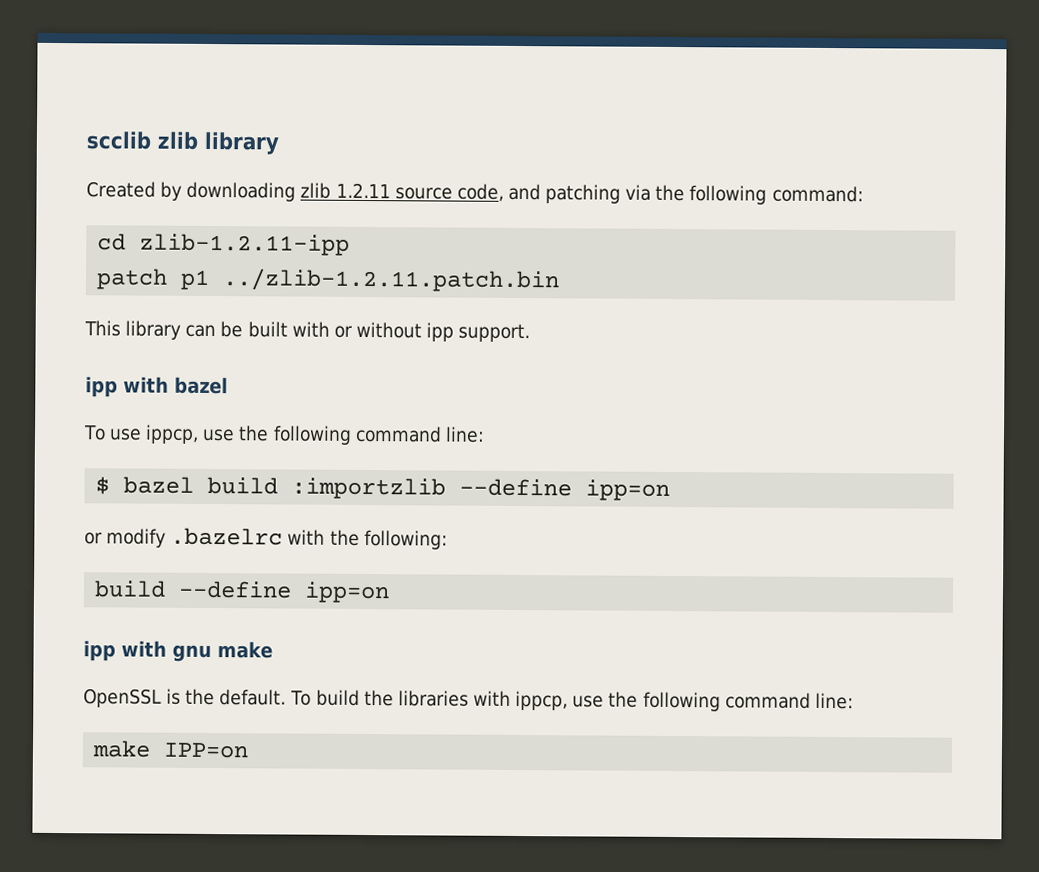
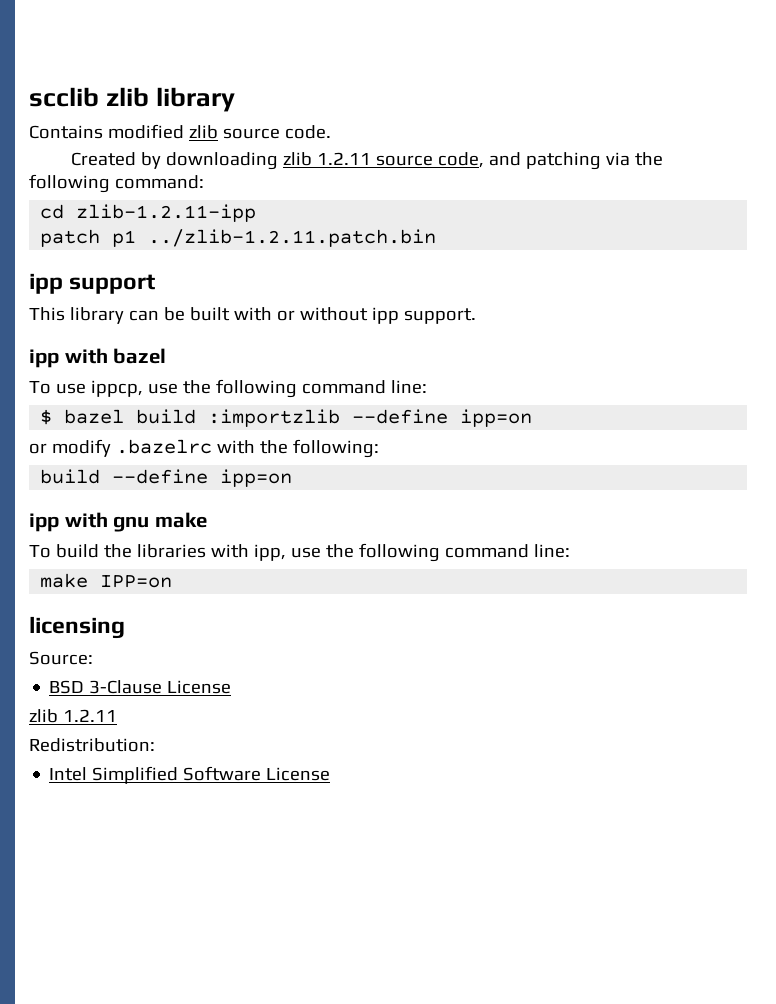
+ Contains modified zlib source code.
+ ipp support
- OpenSSL is the default. To build the libraries with ippcp, use the following command line:
+ To build the libraries with ipp, use the following command line:
+ licensing
+ Source:
+ BSD 3-Clause License
+ zlib 1.2.11
+ Redistribution:
+ Intel Simplified Software License

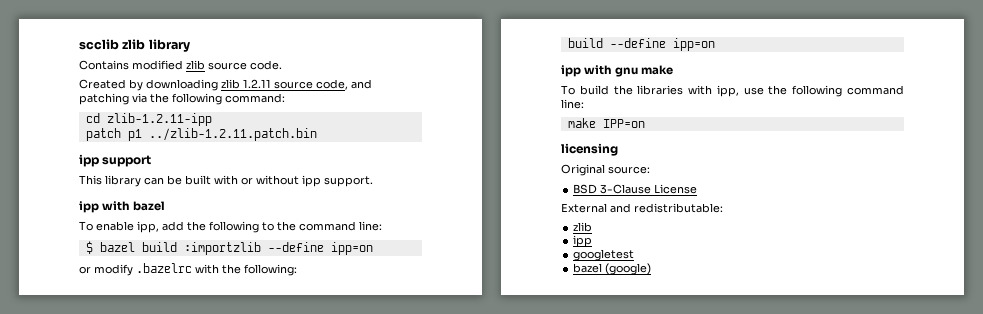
- To use ippcp, use the following command line:
+ To enable ipp, add the following to the command line:
- Source:
+ Original source:
  BSD 3-Clause License
- zlib 1.2.11
- Redistribution:
- Intel Simplified Software License
+ External and redistributable:
+ zlib
+ ipp
+ googletest
+ bazel (google)

